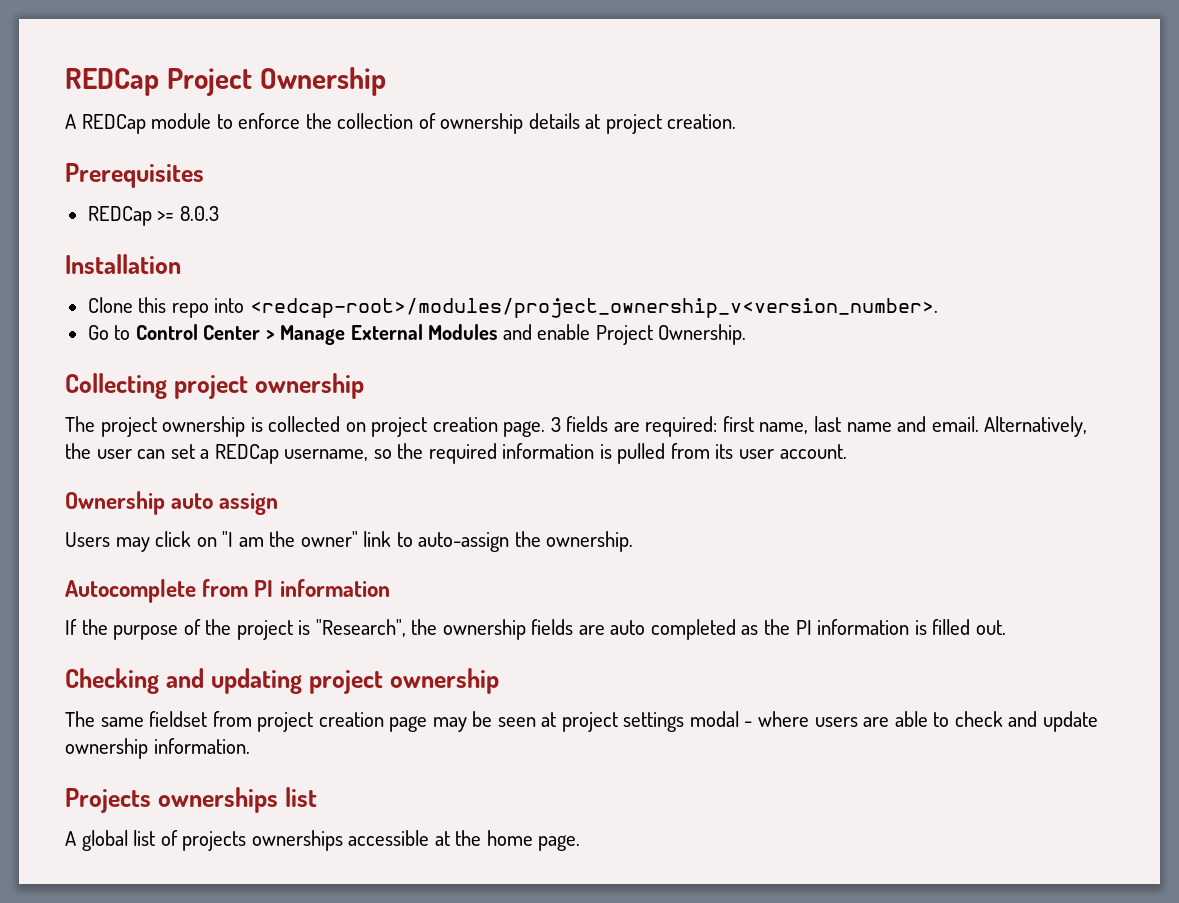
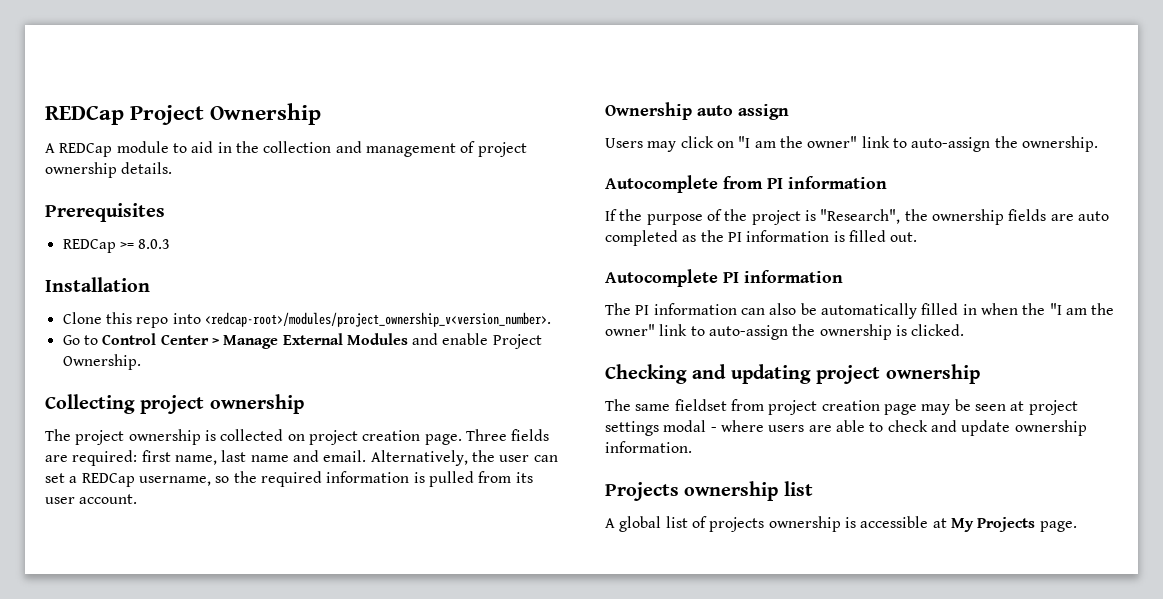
- A REDCap module to enforce the collection of ownership details at project creation.
+ A REDCap module to aid in the collection and management of project ownership details.
- 3 fields are required: first name, last name and email.
+ Three fields are required: first name, last name and email.
+ Autocomplete PI information
+ The PI information can also be automatically filled in when the "I am the owner" link to auto-assign the ownership is clicked.
- Projects ownerships list
+ Projects ownership list
- A global list of projects ownerships accessible at the home page.
+ A global list of projects ownership is accessible at My Projects page.

